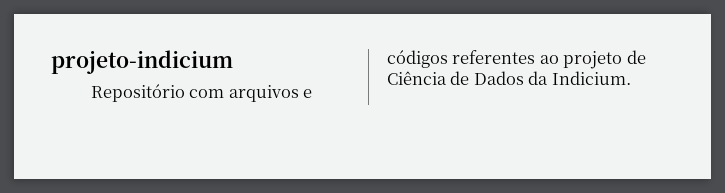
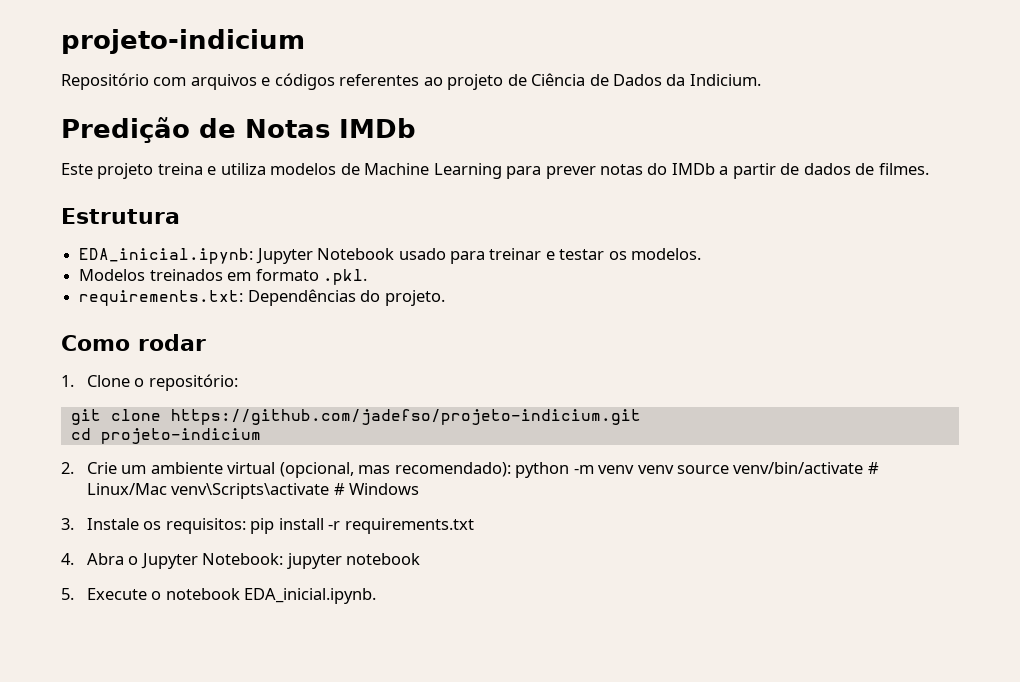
+ Predição de Notas IMDb
+ Este projeto treina e utiliza modelos de Machine Learning para prever notas do IMDb a partir de dados de filmes.
+ Estrutura
+ EDA_inicial.ipynb: Jupyter Notebook usado para treinar e testar os modelos.
+ Modelos treinados em formato .pkl.
+ requirements.txt: Dependências do projeto.
+ Como rodar
+ 1. Clone o repositório:
+ git clone https://github.com/jadefso/projeto-indicium.git
+ cd projeto-indicium
+ 2. Crie um ambiente virtual (opcional, mas recomendado): python -m venv venv source venv/bin/activate # Linux/Mac venv\Scripts\activate # Windows
+ 3. Instale os requisitos: pip install -r requirements.txt
+ 4. Abra o Jupyter Notebook: jupyter notebook
+ 5. Execute o notebook EDA_inicial.ipynb.

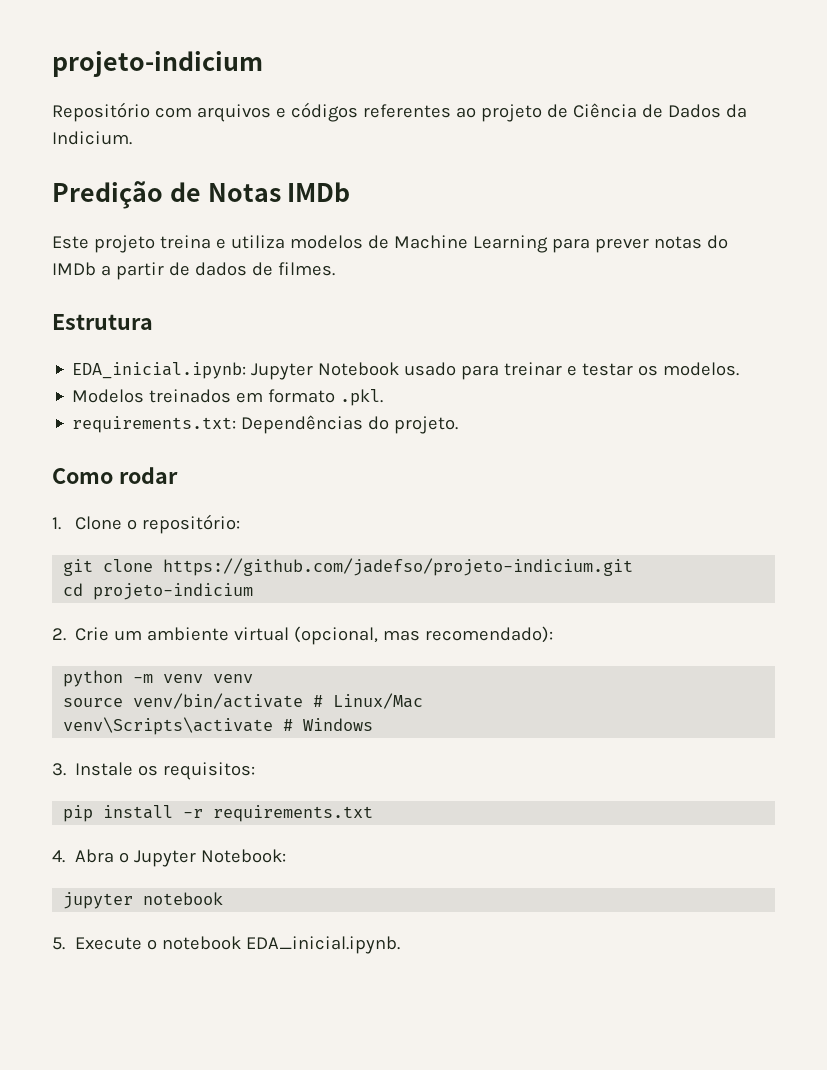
- 2. Crie um ambiente virtual (opcional, mas recomendado): python -m venv venv source venv/bin/activate # Linux/Mac venv\Scripts\activate # Windows
+ 2. Crie um ambiente virtual (opcional, mas recomendado):
+ python -m venv venv
+ source venv/bin/activate # Linux/Mac
+ venv\Scripts\activate # Windows
- 3. Instale os requisitos: pip install -r requirements.txt
+ 3. Instale os requisitos:
+ pip install -r requirements.txt
- 4. Abra o Jupyter Notebook: jupyter notebook
+ 4. Abra o Jupyter Notebook:
+ jupyter notebook

